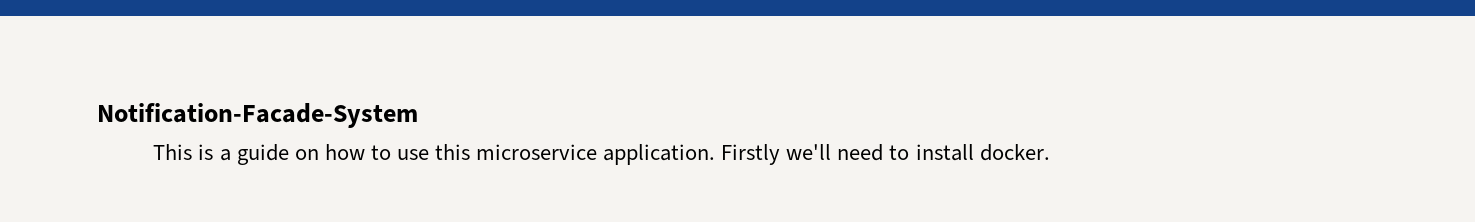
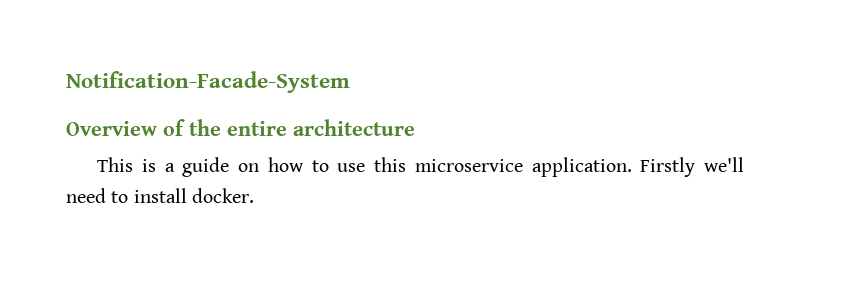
+ Overview of the entire architecture

